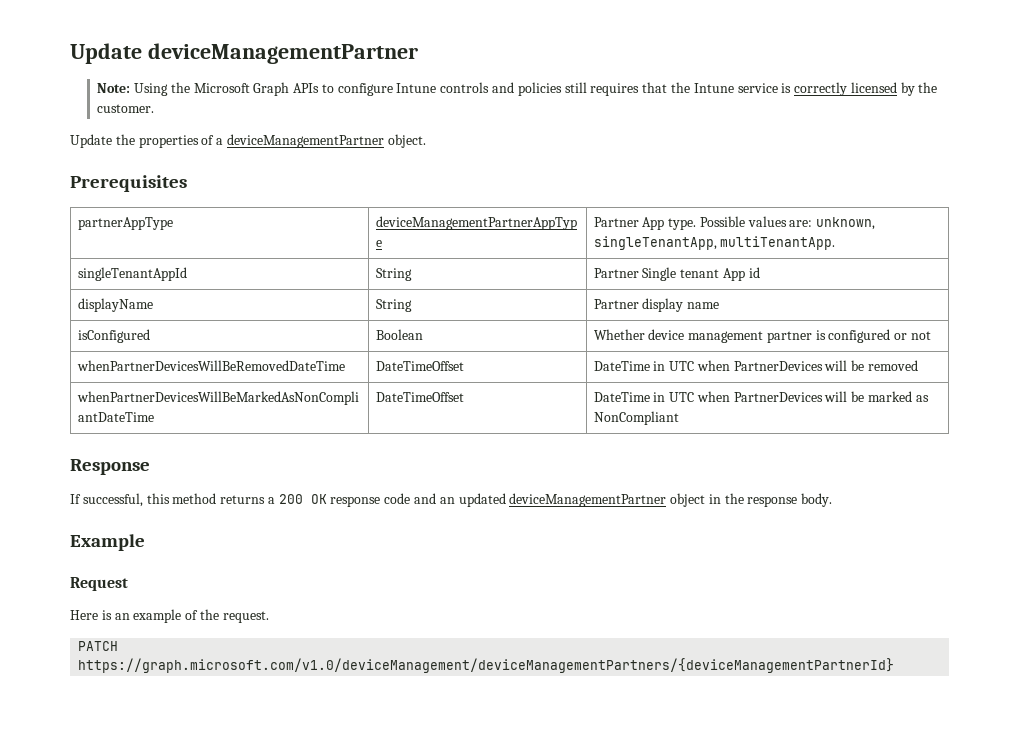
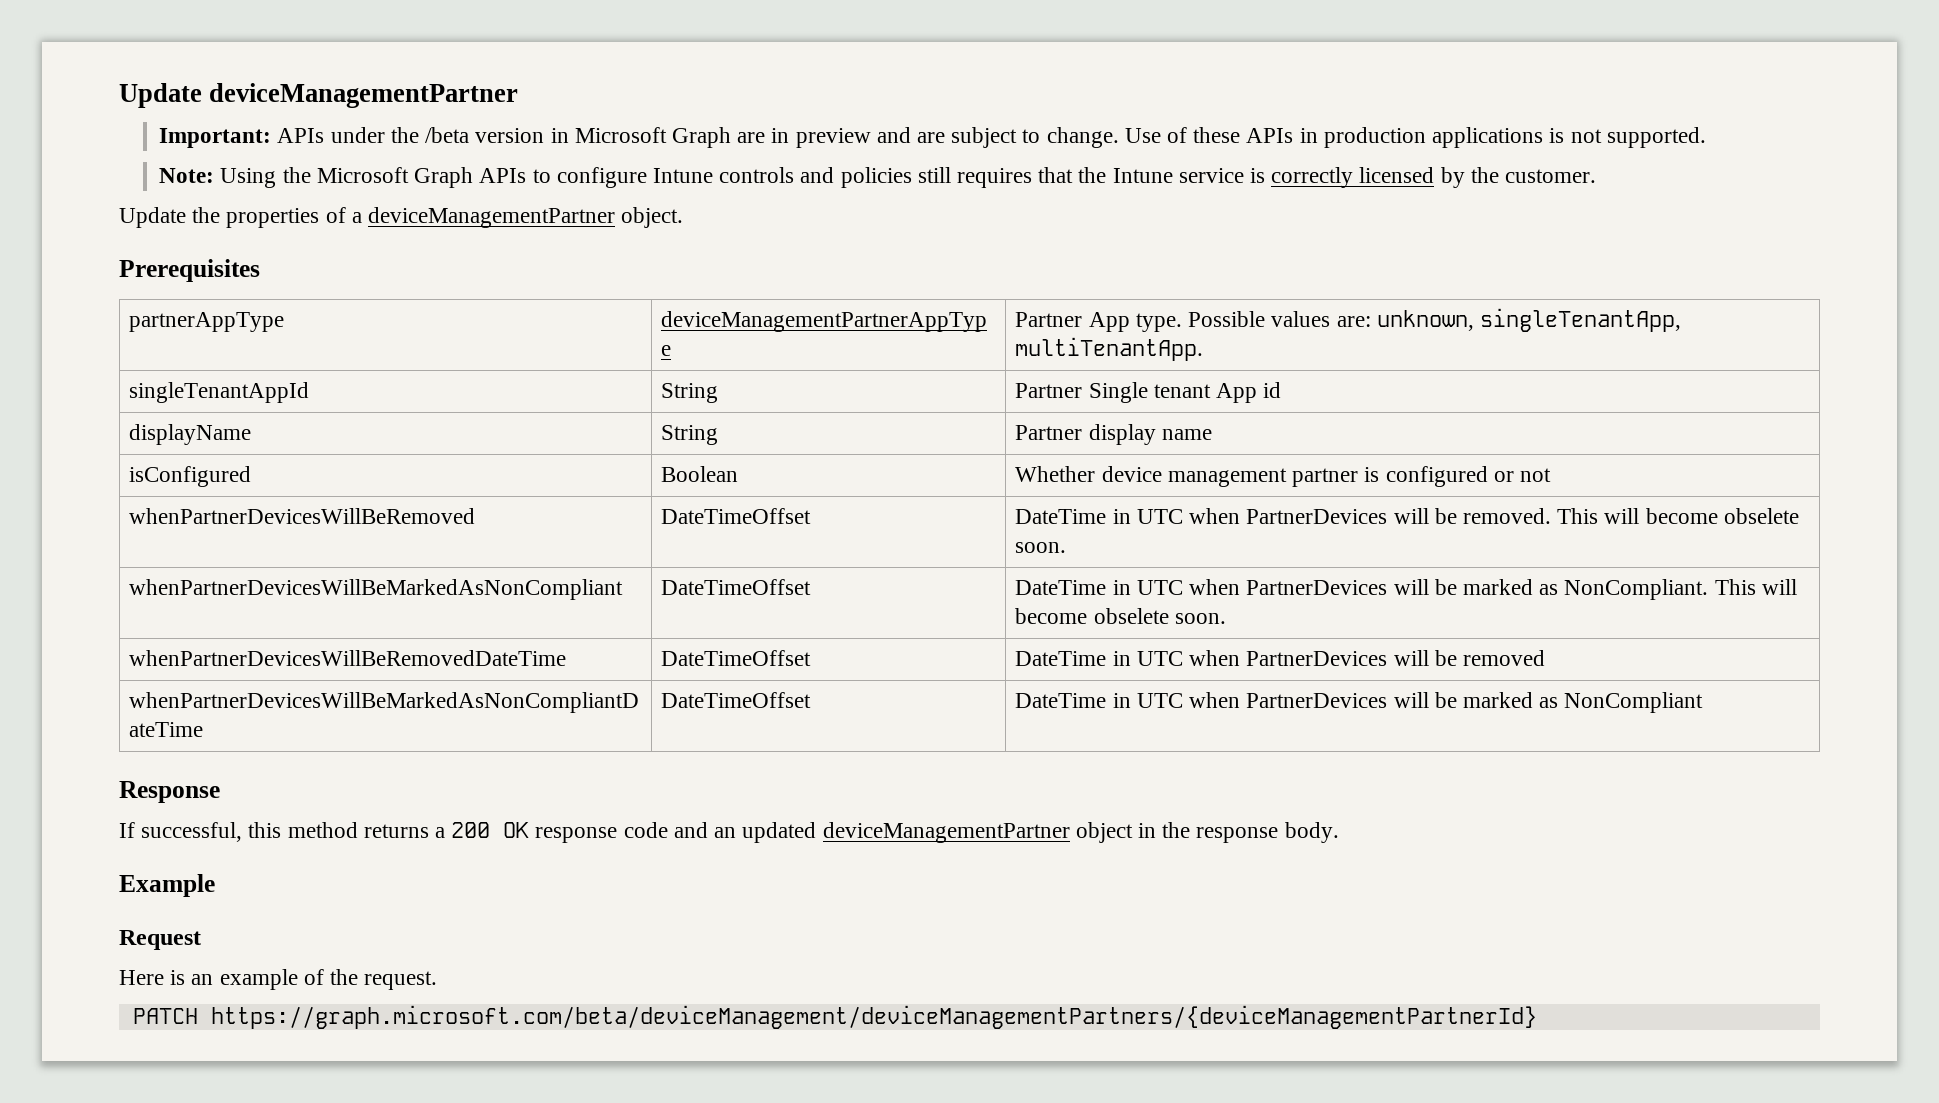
+ Important: APIs under the /beta version in Microsoft Graph are in preview and are subject to change. Use of these APIs in production applications is not supported.
+ whenPartnerDevicesWillBeRemoved | DateTimeOffset | DateTime in UTC when PartnerDevices will be removed. This will become obselete soon.
+ whenPartnerDevicesWillBeMarkedAsNonCompliant | DateTimeOffset | DateTime in UTC when PartnerDevices will be marked as NonCompliant. This will become obselete soon.
- PATCH https://graph.microsoft.com/v1.0/deviceManagement/deviceManagementPartners/{deviceManagementPartnerId}
+ PATCH https://graph.microsoft.com/beta/deviceManagement/deviceManagementPartners/{deviceManagementPartnerId}

